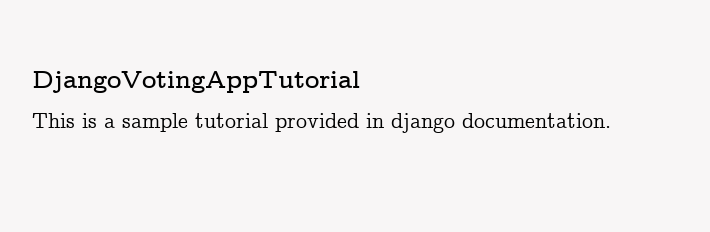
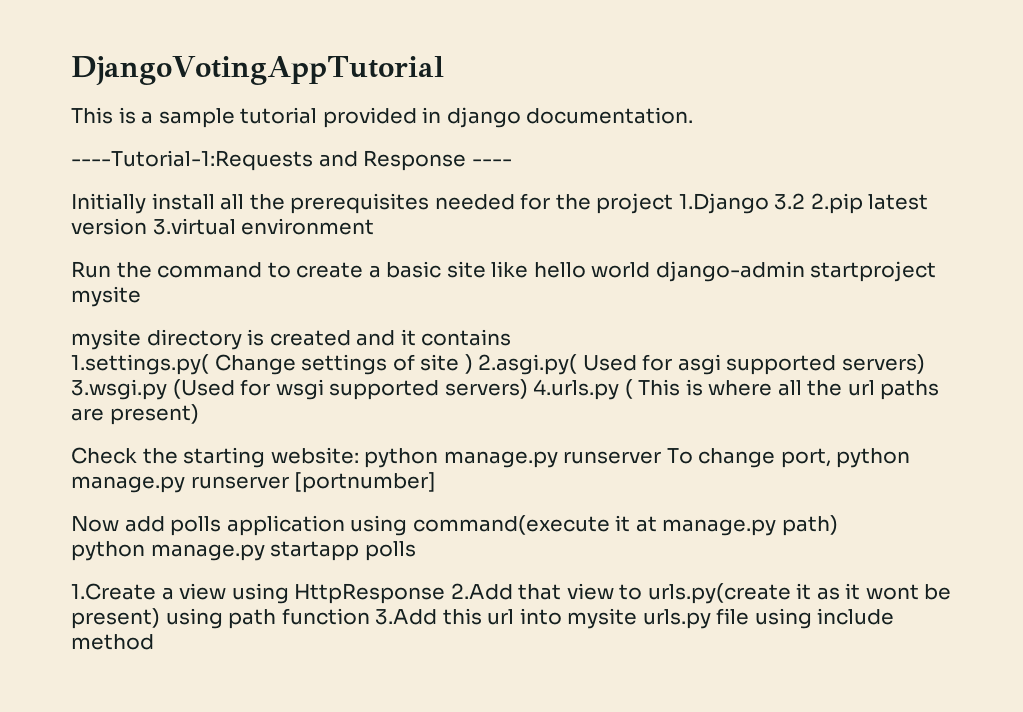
+ ----Tutorial-1:Requests and Response ----
+ Initially install all the prerequisites needed for the project 1.Django 3.2 2.pip latest version 3.virtual environment
+ Run the command to create a basic site like hello world django-admin startproject mysite
+ mysite directory is created and it contains
+ 1.settings.py( Change settings of site ) 2.asgi.py( Used for asgi supported servers) 3.wsgi.py (Used for wsgi supported servers) 4.urls.py ( This is where all the url paths are present)
+ Check the starting website: python manage.py runserver To change port, python manage.py runserver [portnumber]
+ Now add polls application using command(execute it at manage.py path)
+ python manage.py startapp polls
+ 1.Create a view using HttpResponse 2.Add that view to urls.py(create it as it wont be present) using path function 3.Add this url into mysite urls.py file using include method

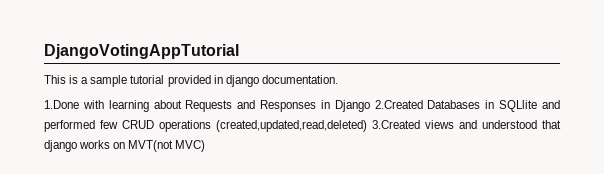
- ----Tutorial-1:Requests and Response ----
- Initially install all the prerequisites needed for the project 1.Django 3.2 2.pip latest version 3.virtual environment
- Run the command to create a basic site like hello world django-admin startproject mysite
- mysite directory is created and it contains
- 1.settings.py( Change settings of site ) 2.asgi.py( Used for asgi supported servers) 3.wsgi.py (Used for wsgi supported servers) 4.urls.py ( This is where all the url paths are present)
- Check the starting website: python manage.py runserver To change port, python manage.py runserver [portnumber]
- Now add polls application using command(execute it at manage.py path)
- python manage.py startapp polls
- 1.Create a view using HttpResponse 2.Add that view to urls.py(create it as it wont be present) using path function 3.Add this url into mysite urls.py file using include method
+ 1.Done with learning about Requests and Responses in Django 2.Created Databases in SQLlite and performed few CRUD operations (created,updated,read,deleted) 3.Created views and understood that django works on MVT(not MVC)

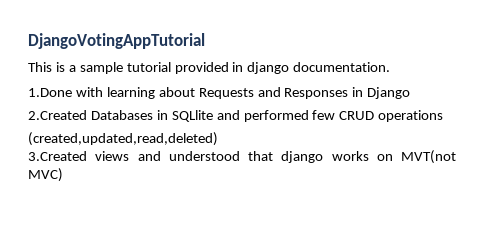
- 1.Done with learning about Requests and Responses in Django 2.Created Databases in SQLlite and performed few CRUD operations (created,updated,read,deleted) 3.Created views and understood that django works on MVT(not MVC)
+ 1.Done with learning about Requests and Responses in Django
+ 2.Created Databases in SQLlite and performed few CRUD operations
+ (created,updated,read,deleted)
+ 3.Created views and understood that django works on MVT(not MVC)

